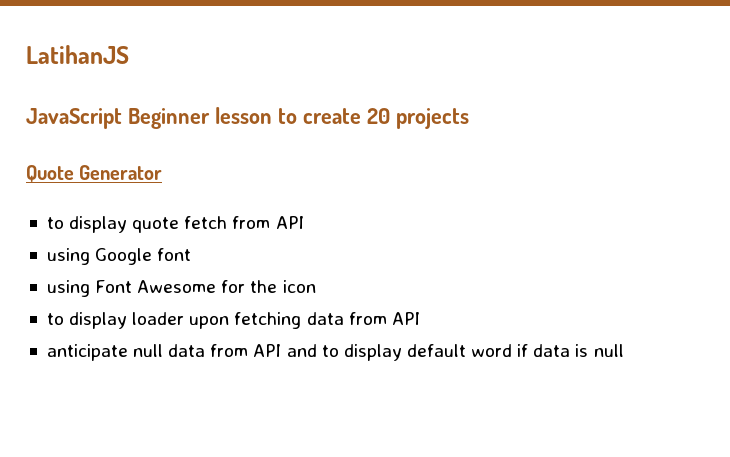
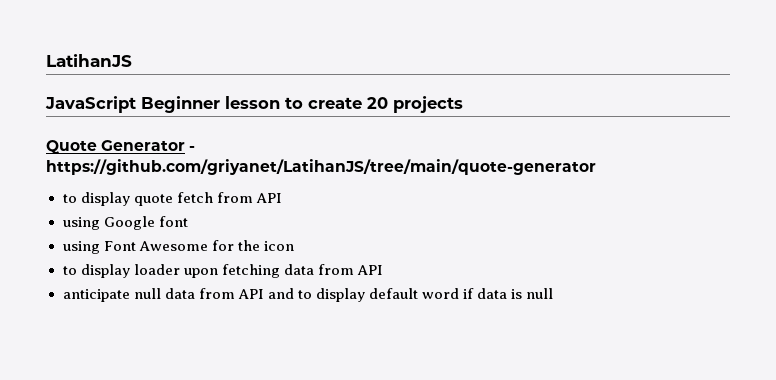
- Quote Generator
+ Quote Generator - https://github.com/griyanet/LatihanJS/tree/main/quote-generator

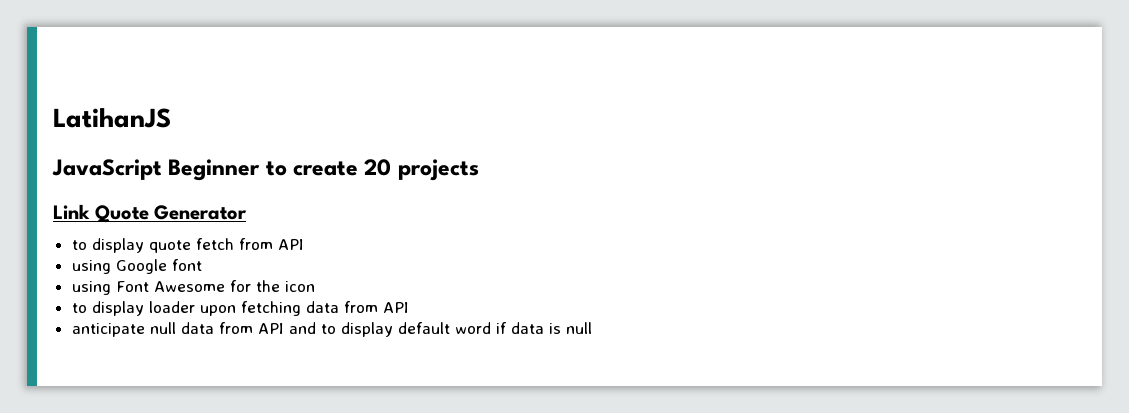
- JavaScript Beginner lesson to create 20 projects
+ JavaScript Beginner to create 20 projects
- Quote Generator - https://github.com/griyanet/LatihanJS/tree/main/quote-generator
+ Link Quote Generator

